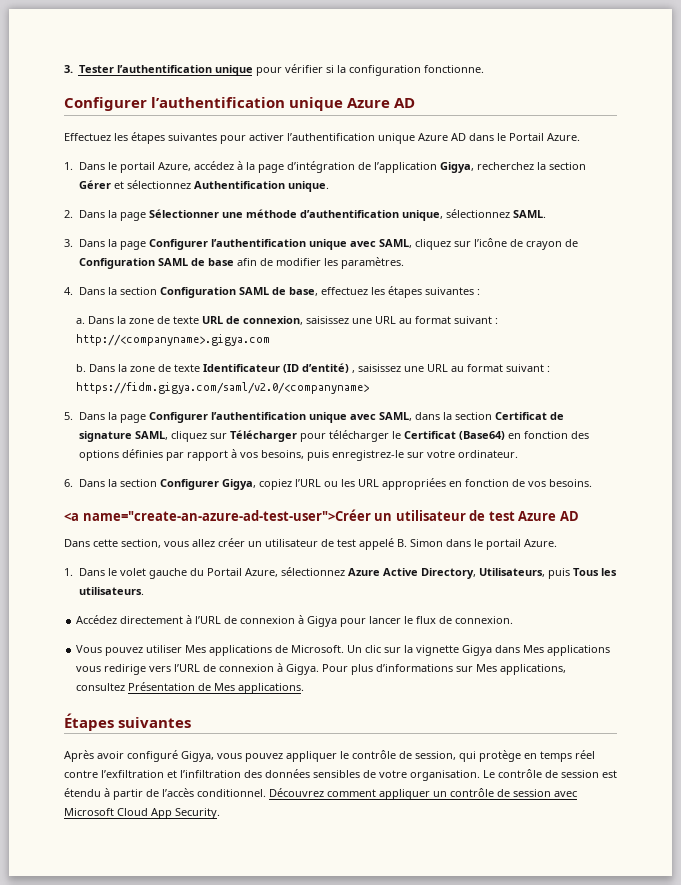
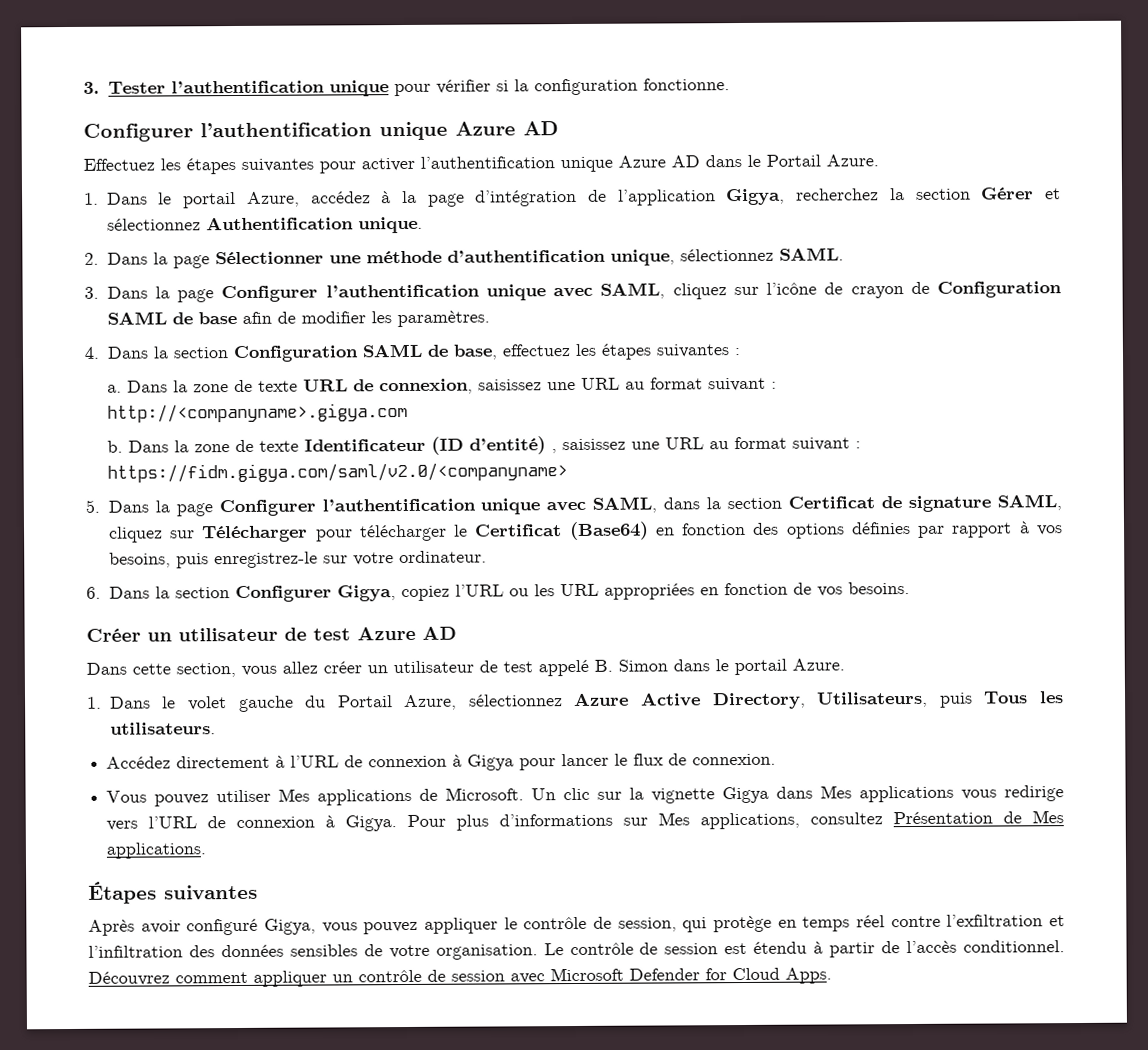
- <a name="create-an-azure-ad-test-user">Créer un utilisateur de test Azure AD
+ Créer un utilisateur de test Azure AD
- Découvrez comment appliquer un contrôle de session avec Microsoft Cloud App Security.
+ Découvrez comment appliquer un contrôle de session avec Microsoft Defender for Cloud Apps.

